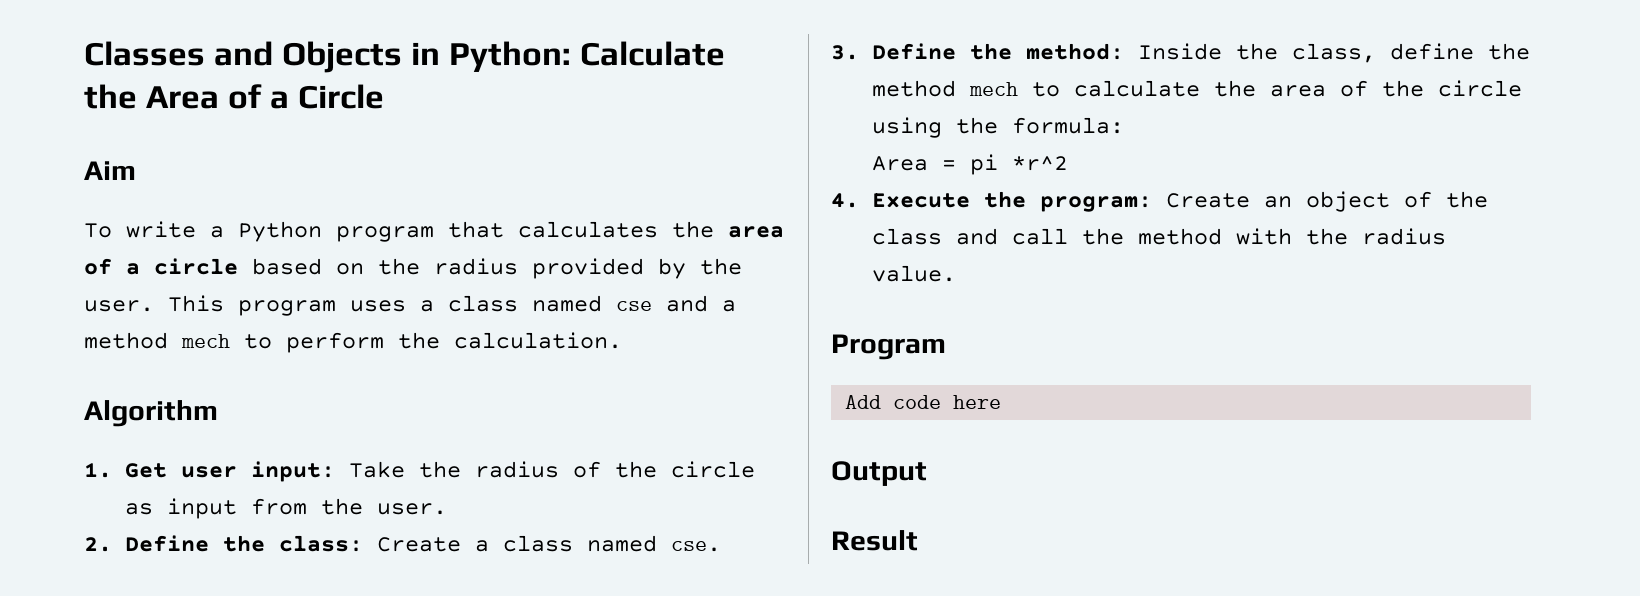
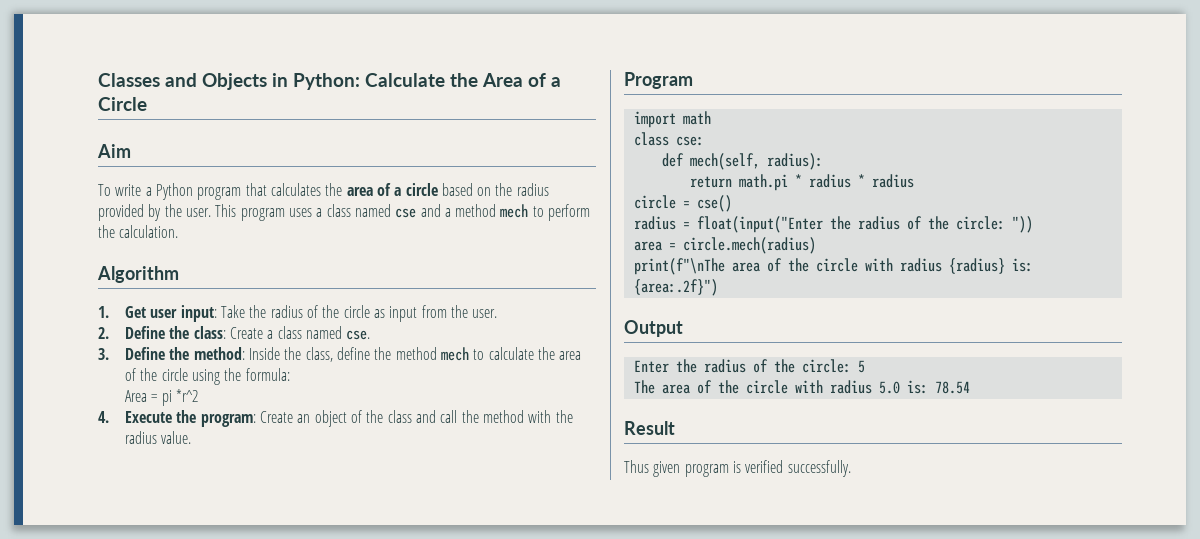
- Add code here
+ import math
+ class cse:
+ def mech(self, radius):
+ return math.pi * radius * radius
+ circle = cse()
+ radius = float(input("Enter the radius of the circle: "))
+ area = circle.mech(radius)
+ print(f"\nThe area of the circle with radius {radius} is: {area:.2f}")
  Output
+ Enter the radius of the circle: 5
+ The area of the circle with radius 5.0 is: 78.54
  Result
+ Thus given program is verified successfully.

